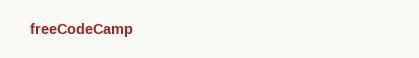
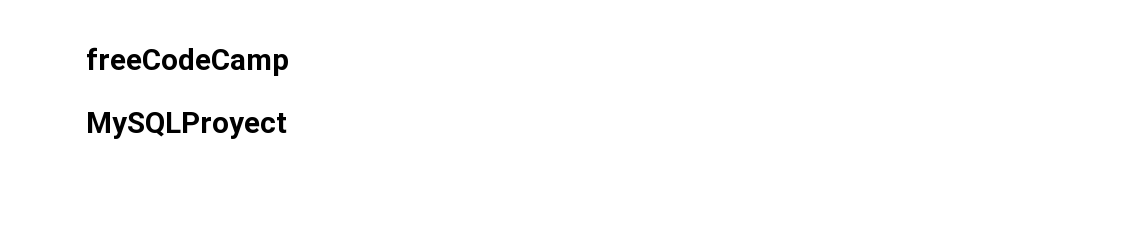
+ MySQLProyect

